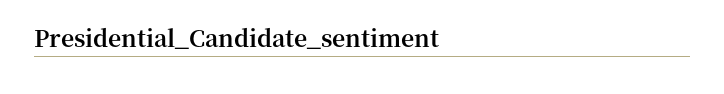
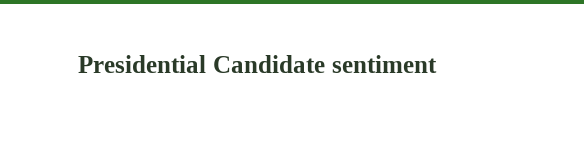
- Presidential_Candidate_sentiment
+ Presidential Candidate sentiment

